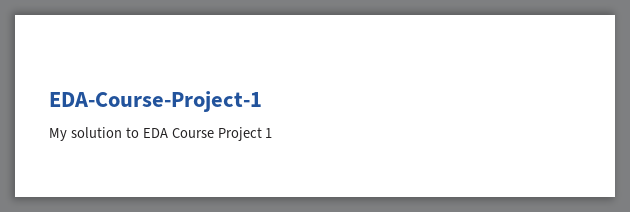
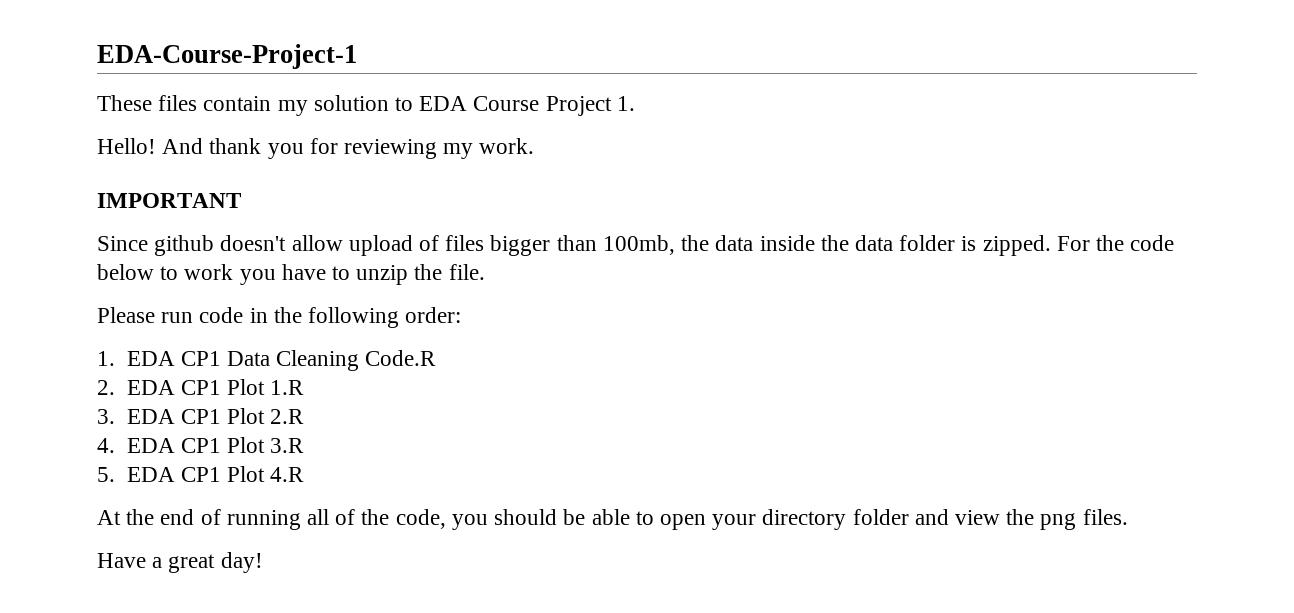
- My solution to EDA Course Project 1
+ These files contain my solution to EDA Course Project 1.
+ Hello! And thank you for reviewing my work.
+ IMPORTANT
+ Since github doesn't allow upload of files bigger than 100mb, the data inside the data folder is zipped. For the code below to work you have to unzip the file.
+ Please run code in the following order:
+ 1. EDA CP1 Data Cleaning Code.R
+ 2. EDA CP1 Plot 1.R
+ 3. EDA CP1 Plot 2.R
+ 4. EDA CP1 Plot 3.R
+ 5. EDA CP1 Plot 4.R
+ At the end of running all of the code, you should be able to open your directory folder and view the png files.
+ Have a great day!

